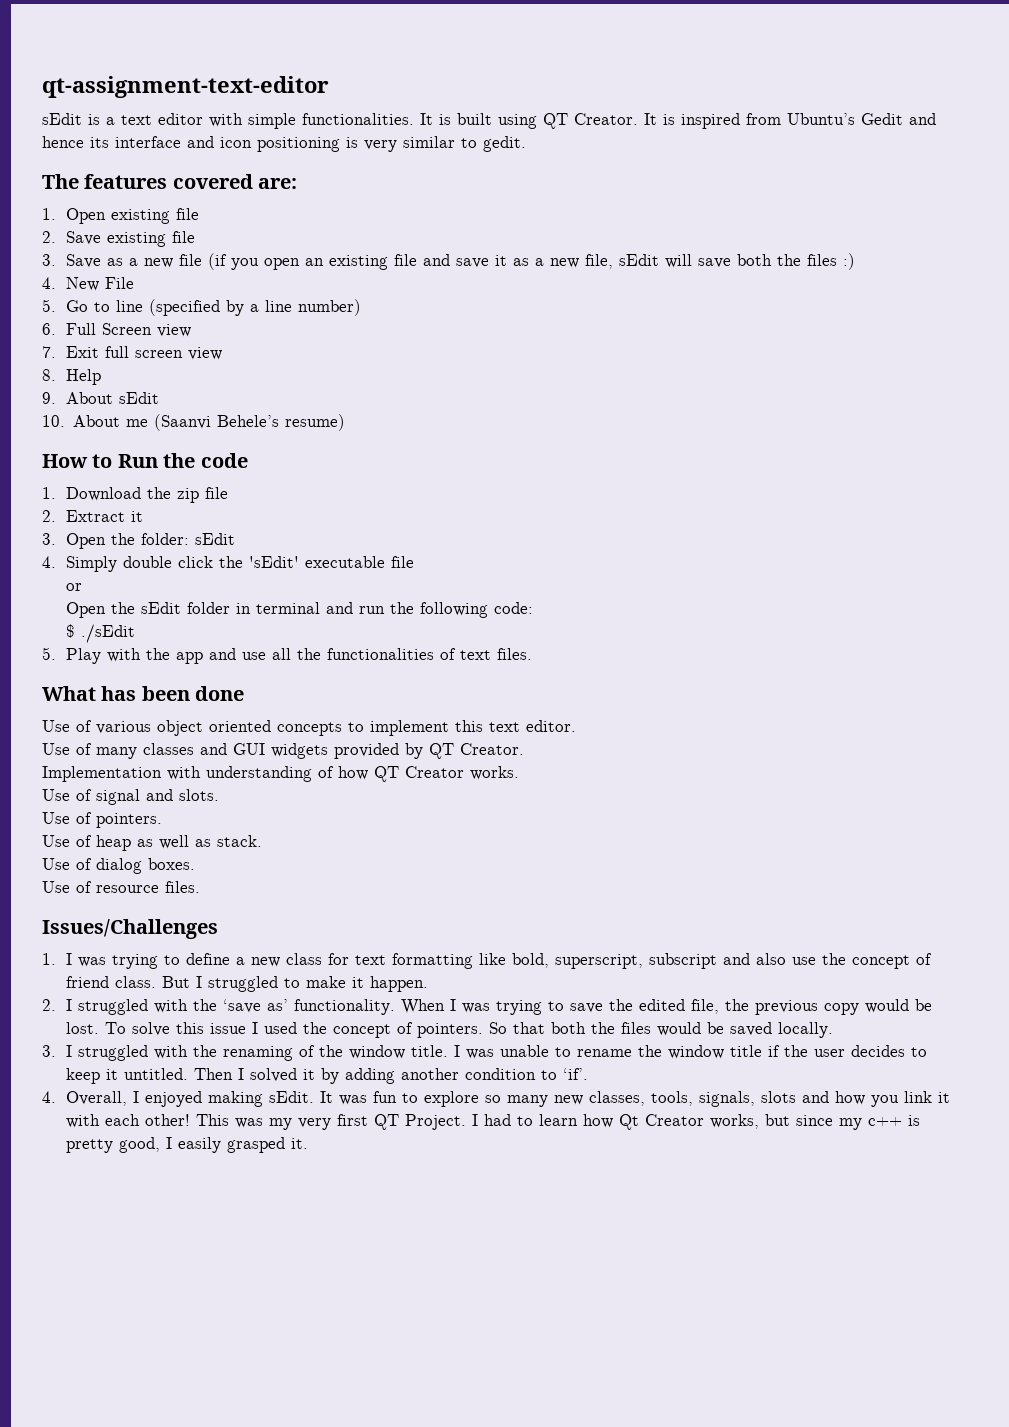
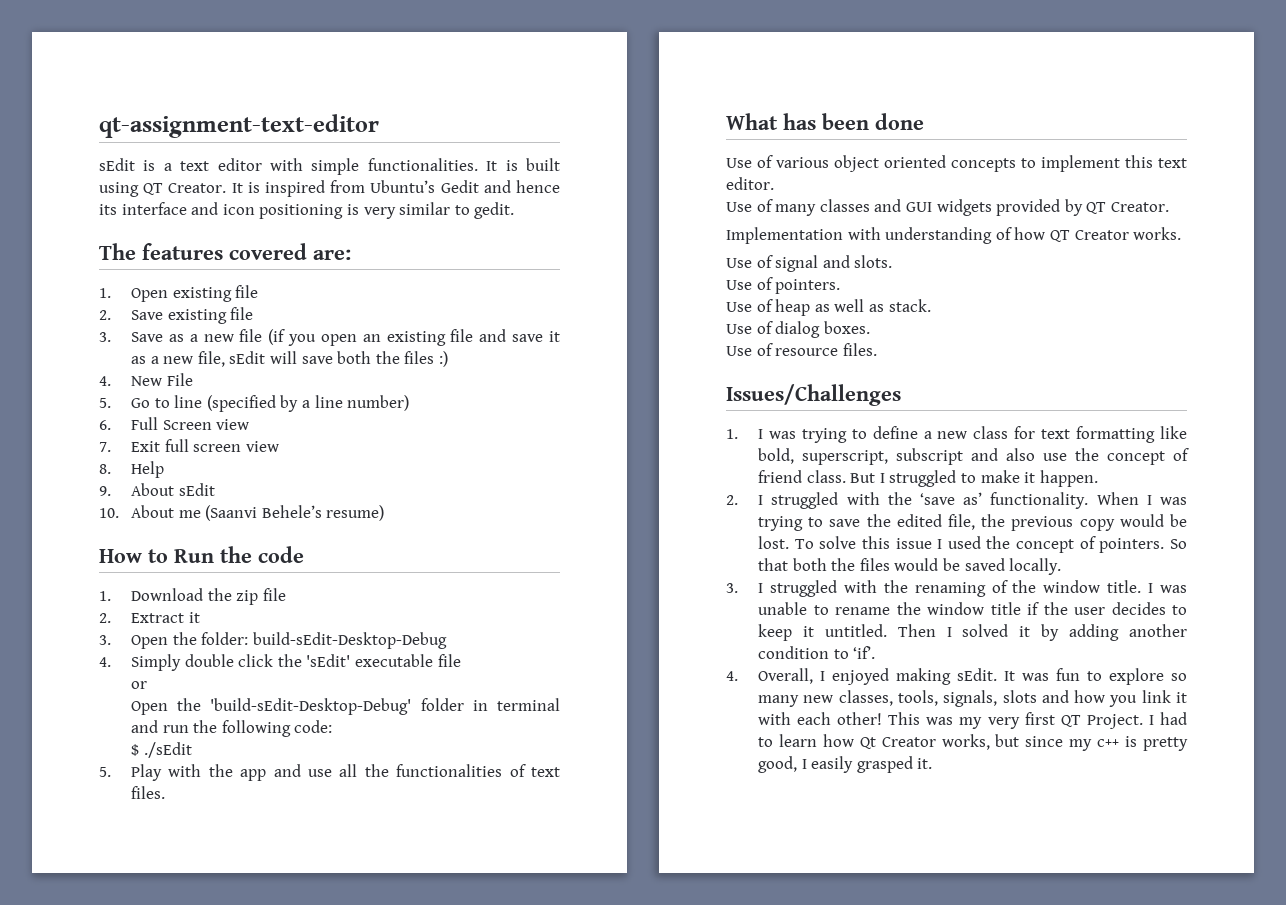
- 3. Open the folder: sEdit
+ 3. Open the folder: build-sEdit-Desktop-Debug
- Open the sEdit folder in terminal and run the following code:
+ Open the 'build-sEdit-Desktop-Debug' folder in terminal and run the following code:

